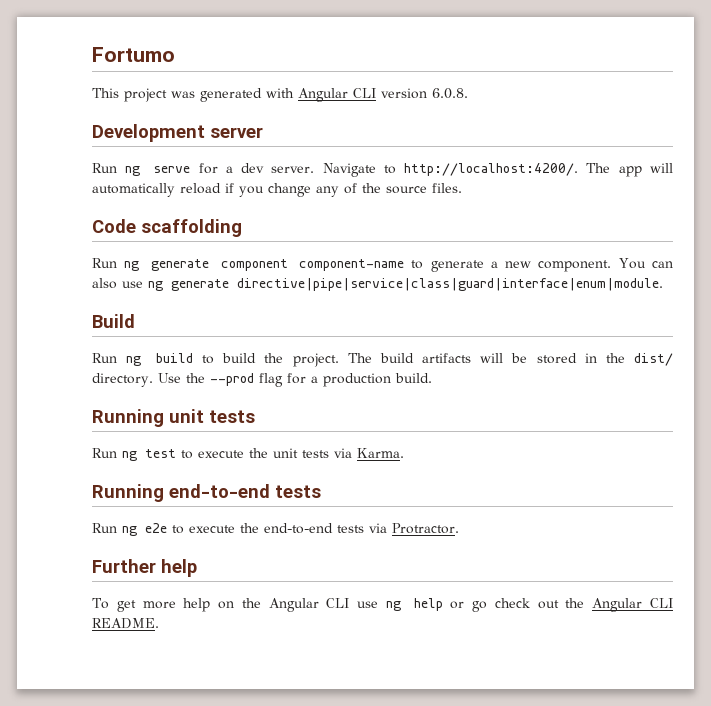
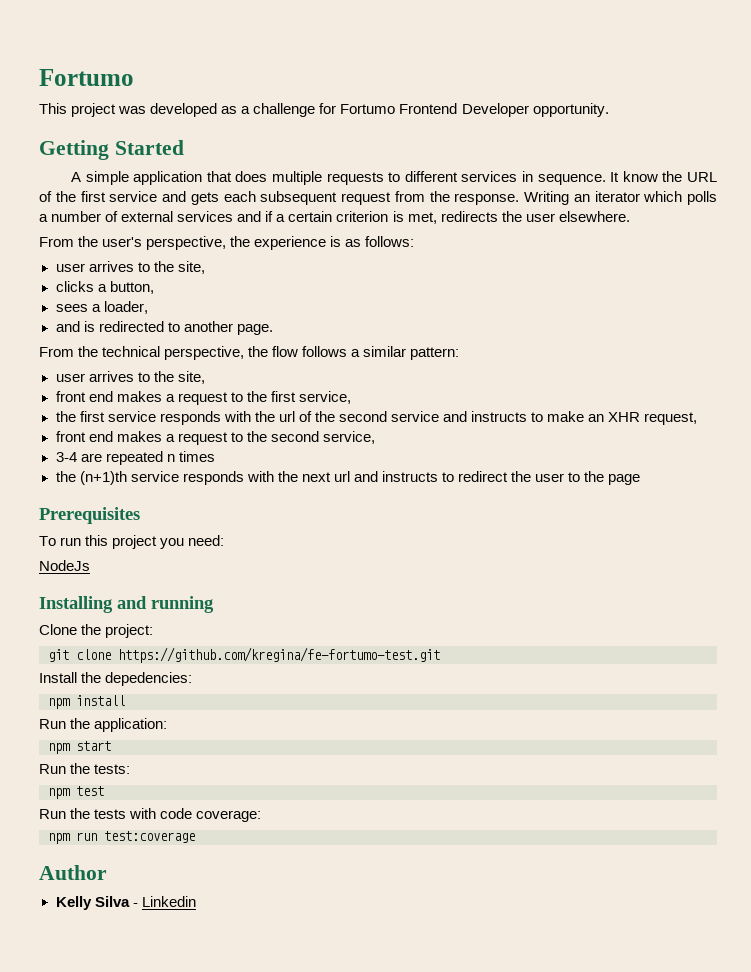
- This project was generated with Angular CLI version 6.0.8.
- Development server
- Run ng serve for a dev server. Navigate to http://localhost:4200/. The app will automatically reload if you change any of the source files.
- Code scaffolding
- Run ng generate component component-name to generate a new component. You can also use ng generate directive|pipe|service|class|guard|interface|enum|module.
- Build
- Run ng build to build the project. The build artifacts will be stored in the dist/ directory. Use the --prod flag for a production build.
- Running unit tests
- Run ng test to execute the unit tests via Karma.
- Running end-to-end tests
- Run ng e2e to execute the end-to-end tests via Protractor.
- Further help
- To get more help on the Angular CLI use ng help or go check out the Angular CLI README.
+ This project was developed as a challenge for Fortumo Frontend Developer opportunity.
+ Getting Started
+ A simple application that does multiple requests to different services in sequence. It know the URL of the first service and gets each subsequent request from the response. Writing an iterator which polls a number of external services and if a certain criterion is met, redirects the user elsewhere.
+ From the user's perspective, the experience is as follows:
+ user arrives to the site,
+ clicks a button,
+ sees a loader,
+ and is redirected to another page.
+ From the technical perspective, the flow follows a similar pattern:
+ user arrives to the site,
+ front end makes a request to the first service,
+ the first service responds with the url of the second service and instructs to make an XHR request,
+ front end makes a request to the second service,
+ 3-4 are repeated n times
+ the (n+1)th service responds with the next url and instructs to redirect the user to the page
+ Prerequisites
+ To run this project you need:
+ NodeJs
+ Installing and running
+ Clone the project:
+ git clone https://github.com/kregina/fe-fortumo-test.git
+ Install the depedencies:
+ npm install
+ Run the application:
+ npm start
+ Run the tests:
+ npm test
+ Run the tests with code coverage:
+ npm run test:coverage
+ Author
+ Kelly Silva - Linkedin

